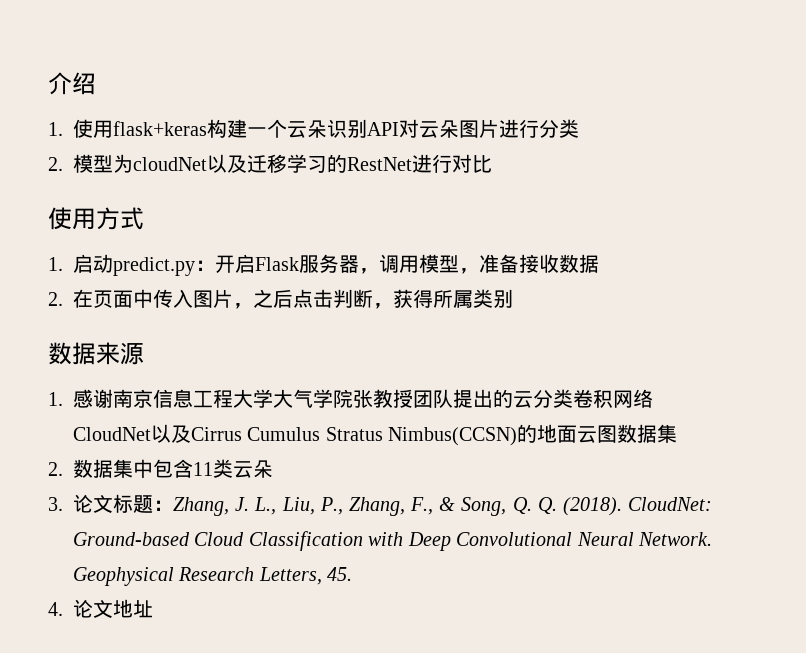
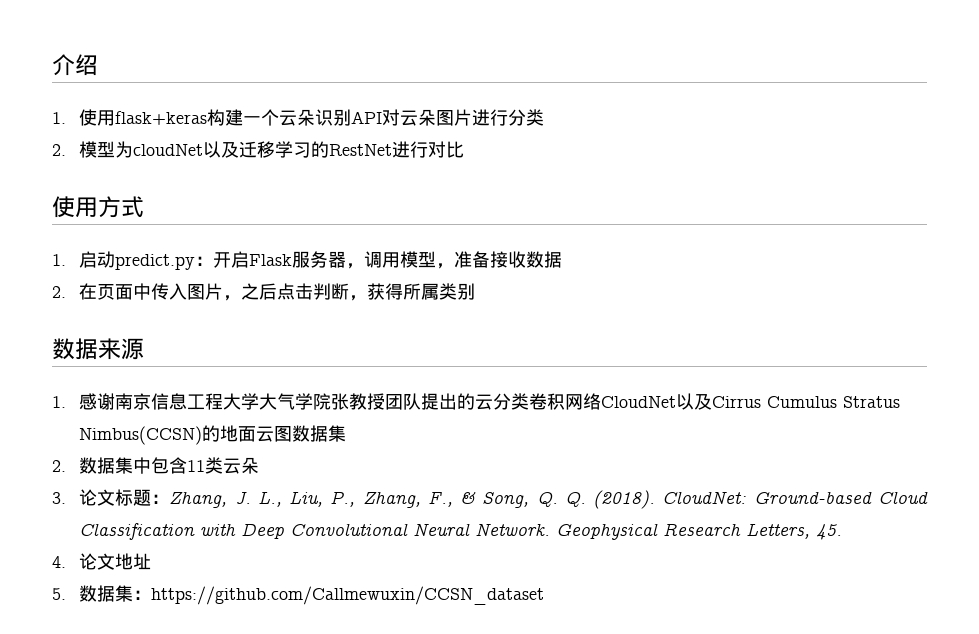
+ 5.数据集：https://github.com/Callmewuxin/CCSN_dataset

